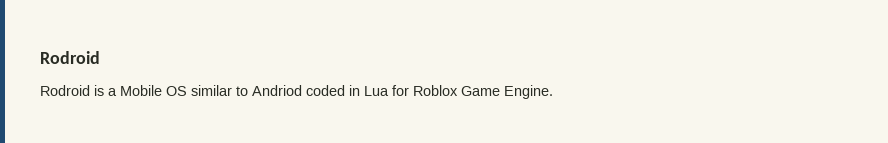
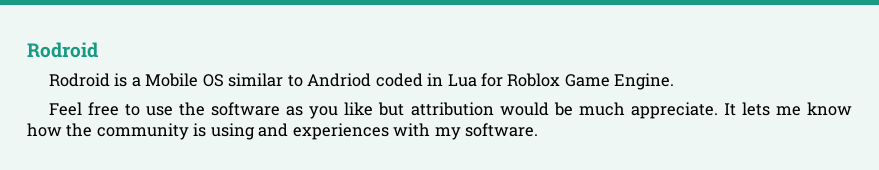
+ Feel free to use the software as you like but attribution would be much appreciate. It lets me know how the community is using and experiences with my software.

